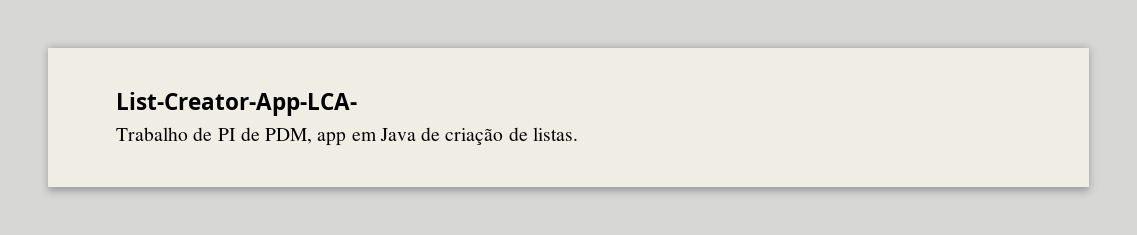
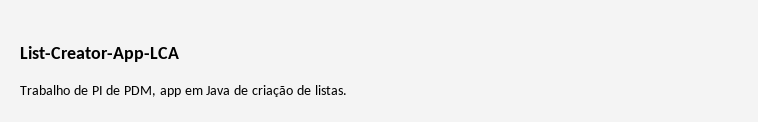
- List-Creator-App-LCA-
+ List-Creator-App-LCA

